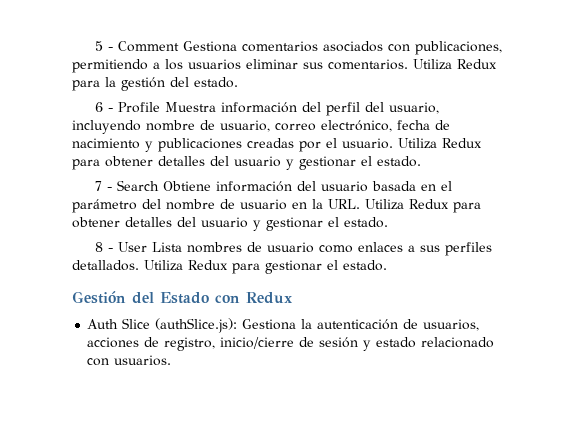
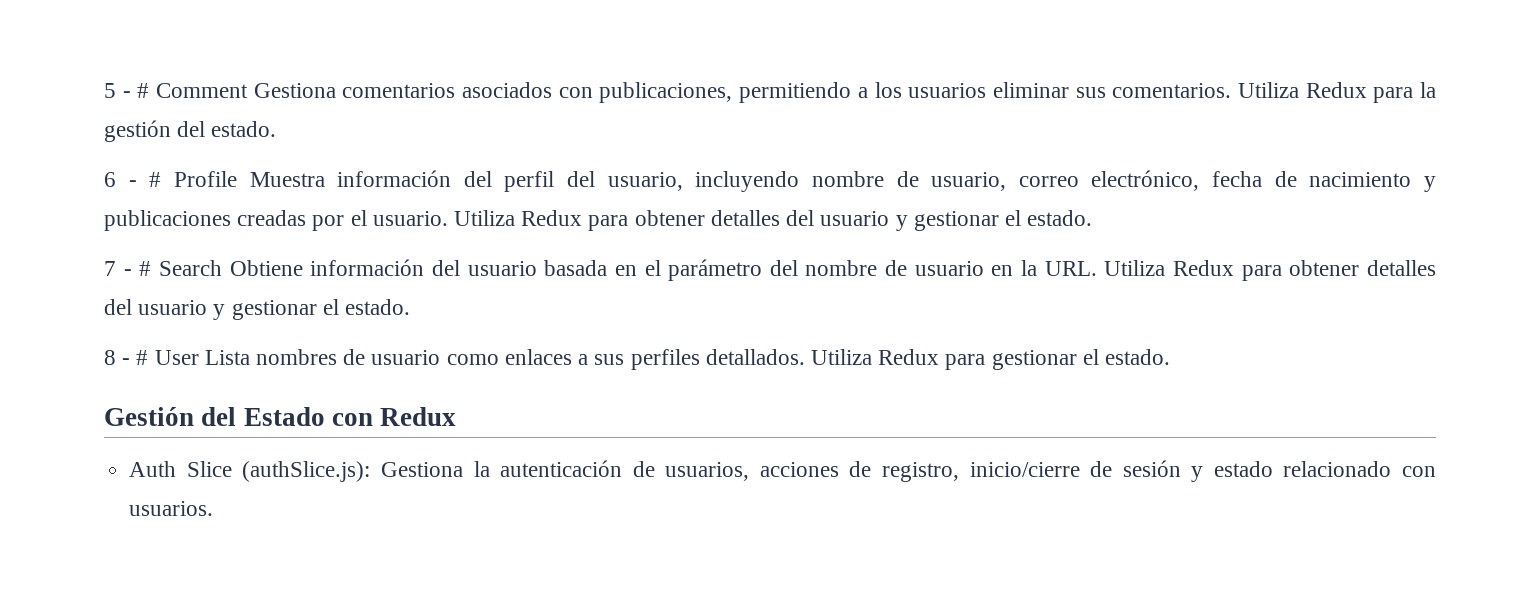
- 5 - Comment Gestiona comentarios asociados con publicaciones, permitiendo a los usuarios eliminar sus comentarios.
+ 5 - # Comment Gestiona comentarios asociados con publicaciones, permitiendo a los usuarios eliminar sus comentarios.
- 6 - Profile Muestra información del perfil del usuario, incluyendo nombre de usuario, correo electrónico, fecha de nacimiento y publicaciones creadas por el usuario.
+ 6 - # Profile Muestra información del perfil del usuario, incluyendo nombre de usuario, correo electrónico, fecha de nacimiento y publicaciones creadas por el usuario.
- 7 - Search Obtiene información del usuario basada en el parámetro del nombre de usuario en la URL. Utiliza Redux para obtener detalles del usuario y gestionar el estado.
+ 7 - # Search Obtiene información del usuario basada en el parámetro del nombre de usuario en la URL. Utiliza Redux para obtener detalles del usuario y gestionar el estado.
- 8 - User Lista nombres de usuario como enlaces a sus perfiles detallados.
+ 8 - # User Lista nombres de usuario como enlaces a sus perfiles detallados.

